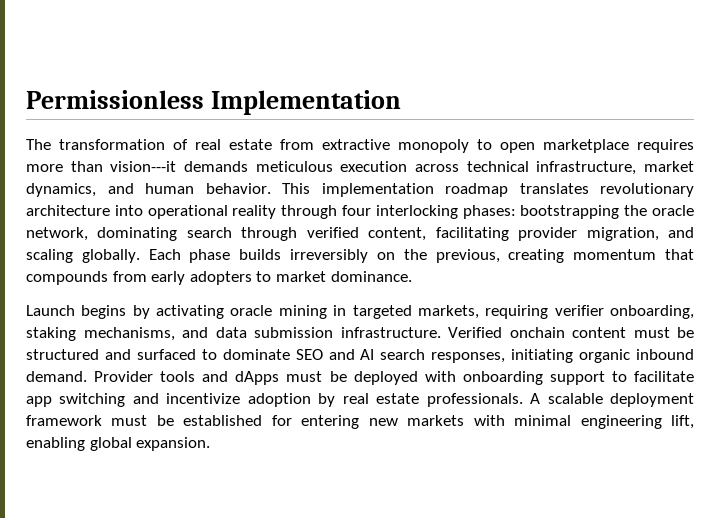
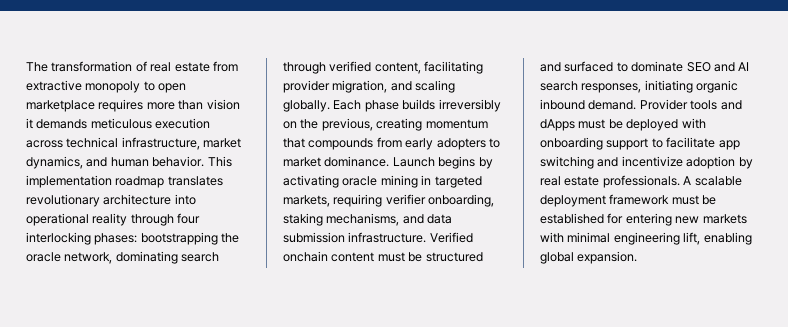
- Permissionless Implementation
- The transformation of real estate from extractive monopoly to open marketplace requires more than vision---it demands meticulous execution across technical infrastructure, market dynamics, and human behavior.
+ The transformation of real estate from extractive monopoly to open marketplace requires more than vision it demands meticulous execution across technical infrastructure, market dynamics, and human behavior.
- Each phase builds irreversibly on the previous, creating momentum that compounds from early adopters to market dominance.
- Launch begins by activating oracle mining in targeted markets, requiring verifier onboarding, staking mechanisms, and data submission infrastructure.
+ Each phase builds irreversibly on the previous, creating momentum that compounds from early adopters to market dominance. Launch begins by activating oracle mining in targeted markets, requiring verifier onboarding, staking mechanisms, and data submission infrastructure.

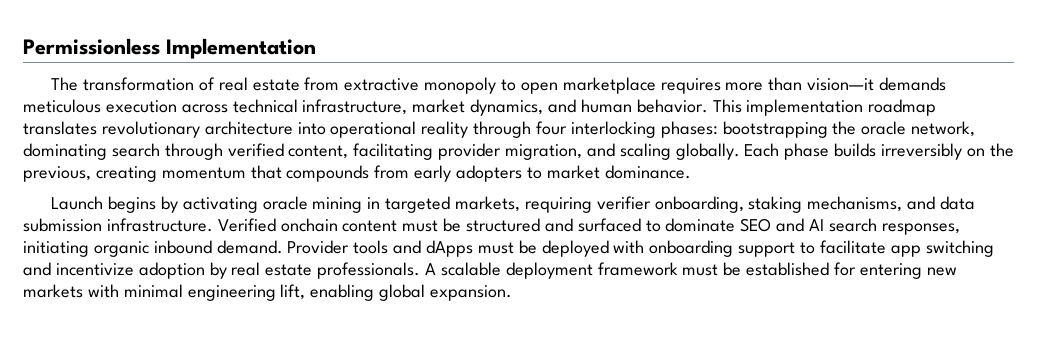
+ Permissionless Implementation
- The transformation of real estate from extractive monopoly to open marketplace requires more than vision it demands meticulous execution across technical infrastructure, market dynamics, and human behavior.
+ The transformation of real estate from extractive monopoly to open marketplace requires more than vision—it demands meticulous execution across technical infrastructure, market dynamics, and human behavior.
- Each phase builds irreversibly on the previous, creating momentum that compounds from early adopters to market dominance. Launch begins by activating oracle mining in targeted markets, requiring verifier onboarding, staking mechanisms, and data submission infrastructure.
+ Each phase builds irreversibly on the previous, creating momentum that compounds from early adopters to market dominance.
+ Launch begins by activating oracle mining in targeted markets, requiring verifier onboarding, staking mechanisms, and data submission infrastructure.

